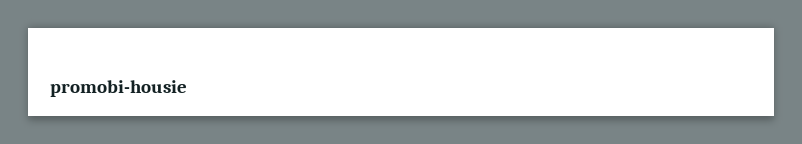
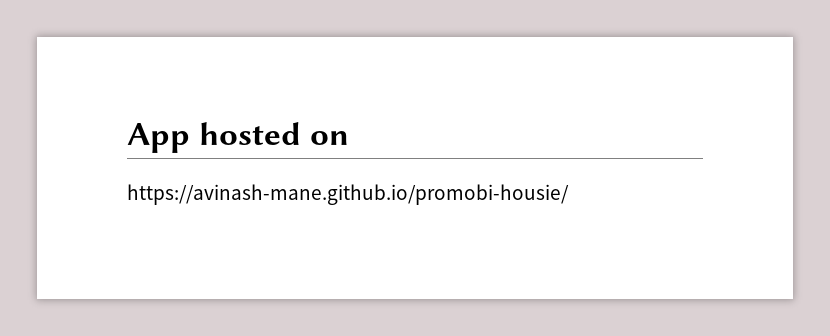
- promobi-housie
+ App hosted on
+ https://avinash-mane.github.io/promobi-housie/

